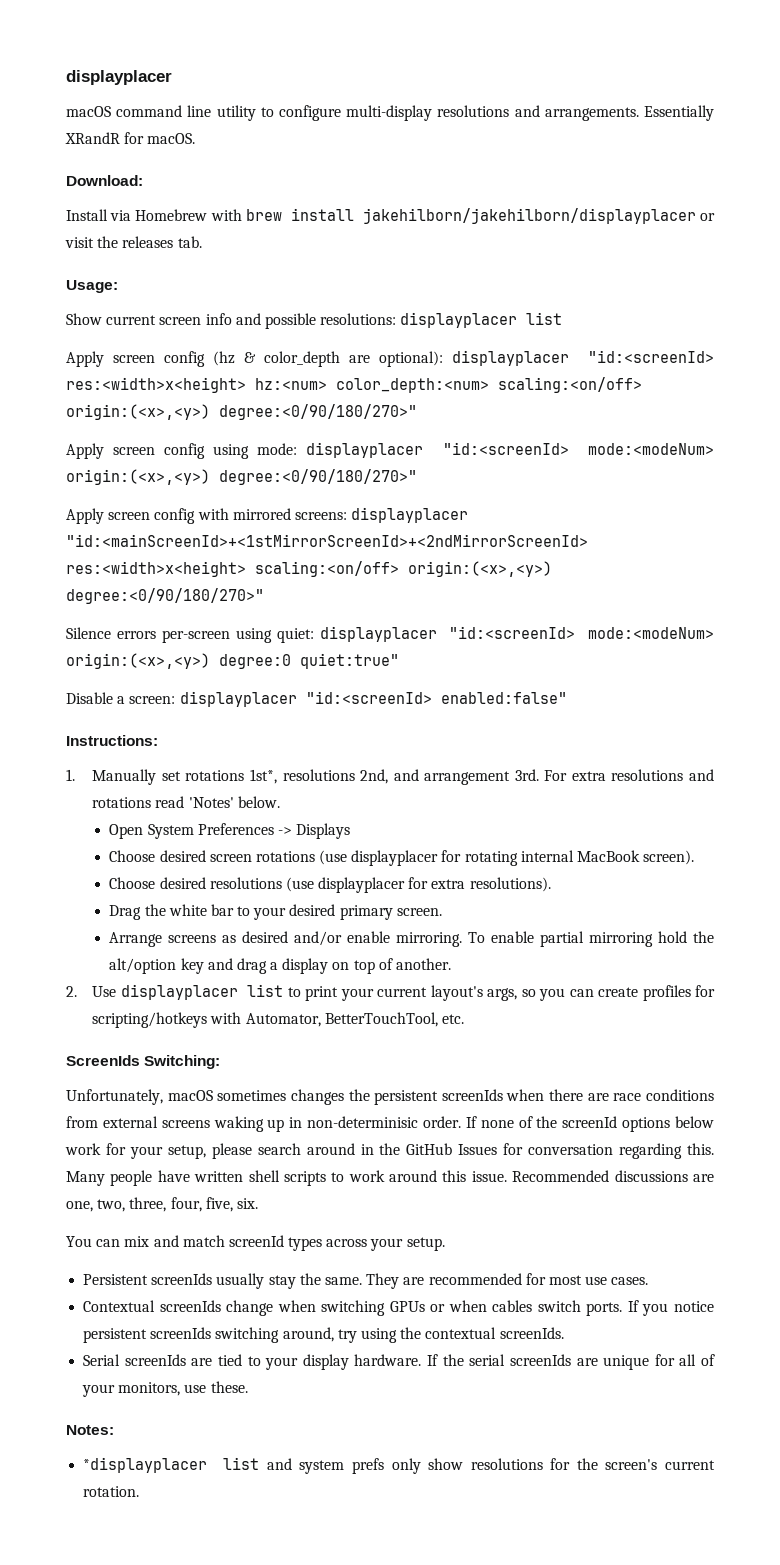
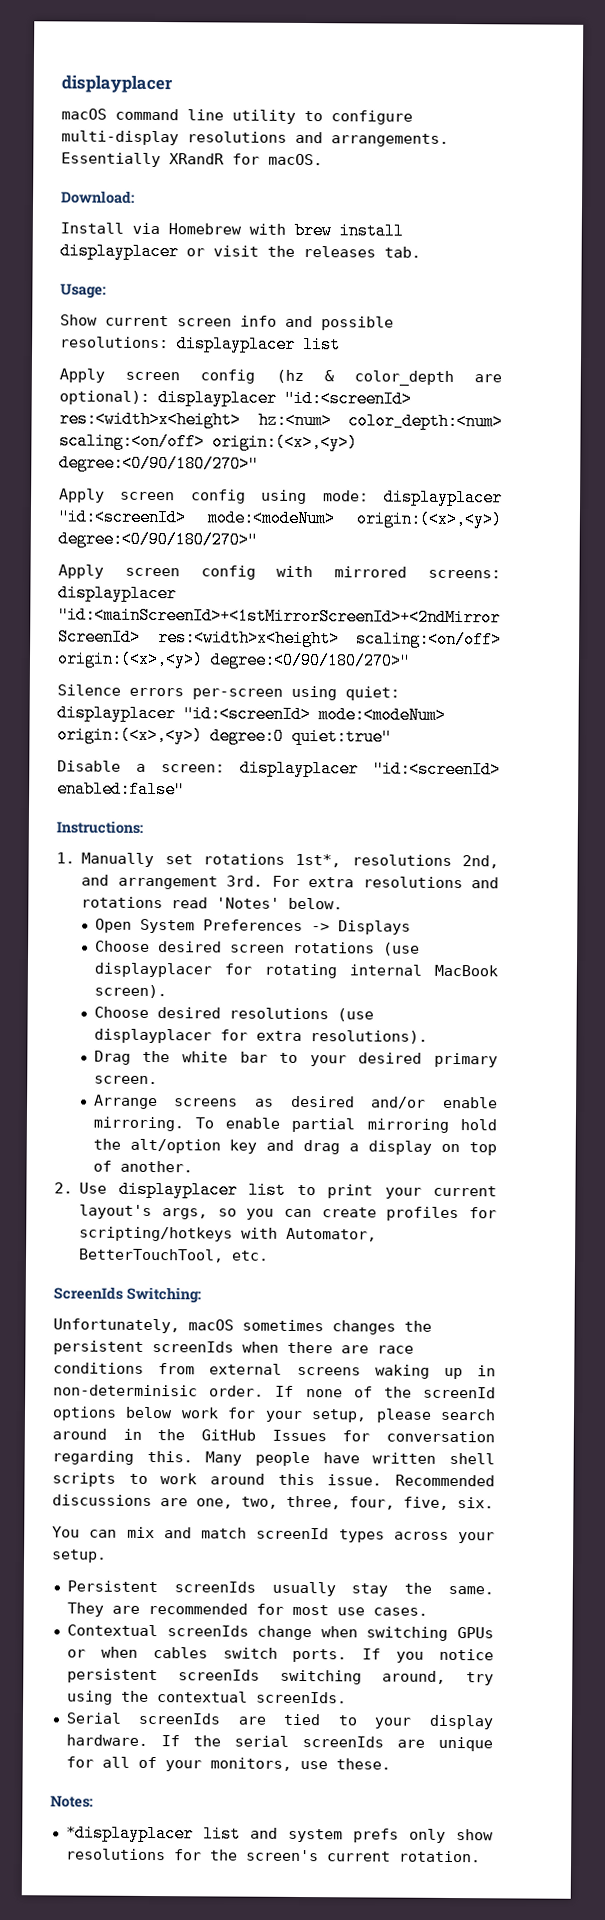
- Install via Homebrew with brew install jakehilborn/jakehilborn/displayplacer or visit the releases tab.
+ Install via Homebrew with brew install displayplacer or visit the releases tab.

